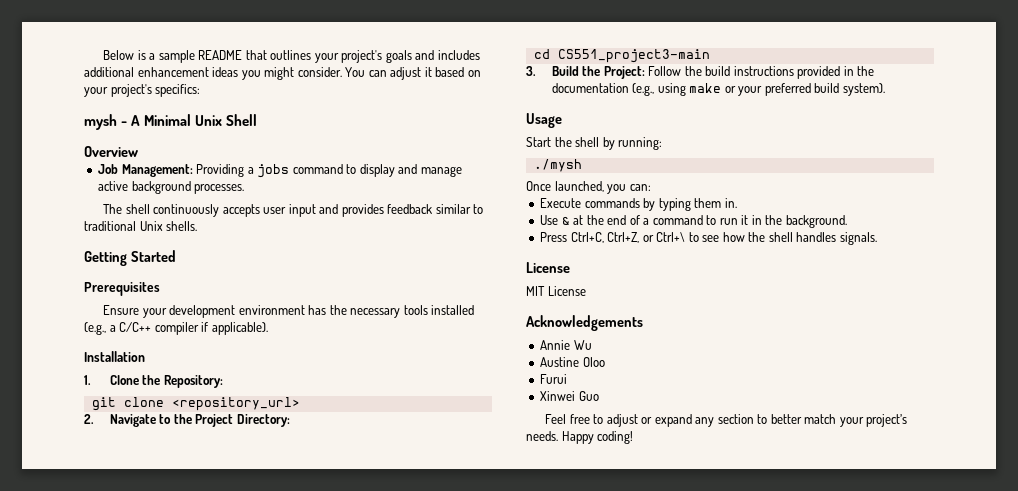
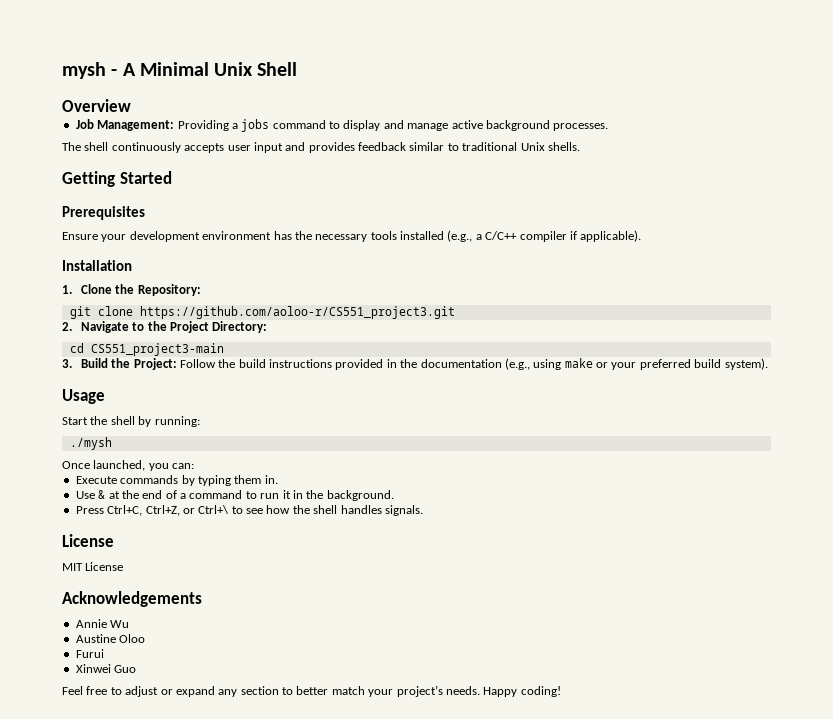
- Below is a sample README that outlines your project's goals and includes additional enhancement ideas you might consider. You can adjust it based on your project's specifics:
- git clone <repository_url>
+ git clone https://github.com/aoloo-r/CS551_project3.git

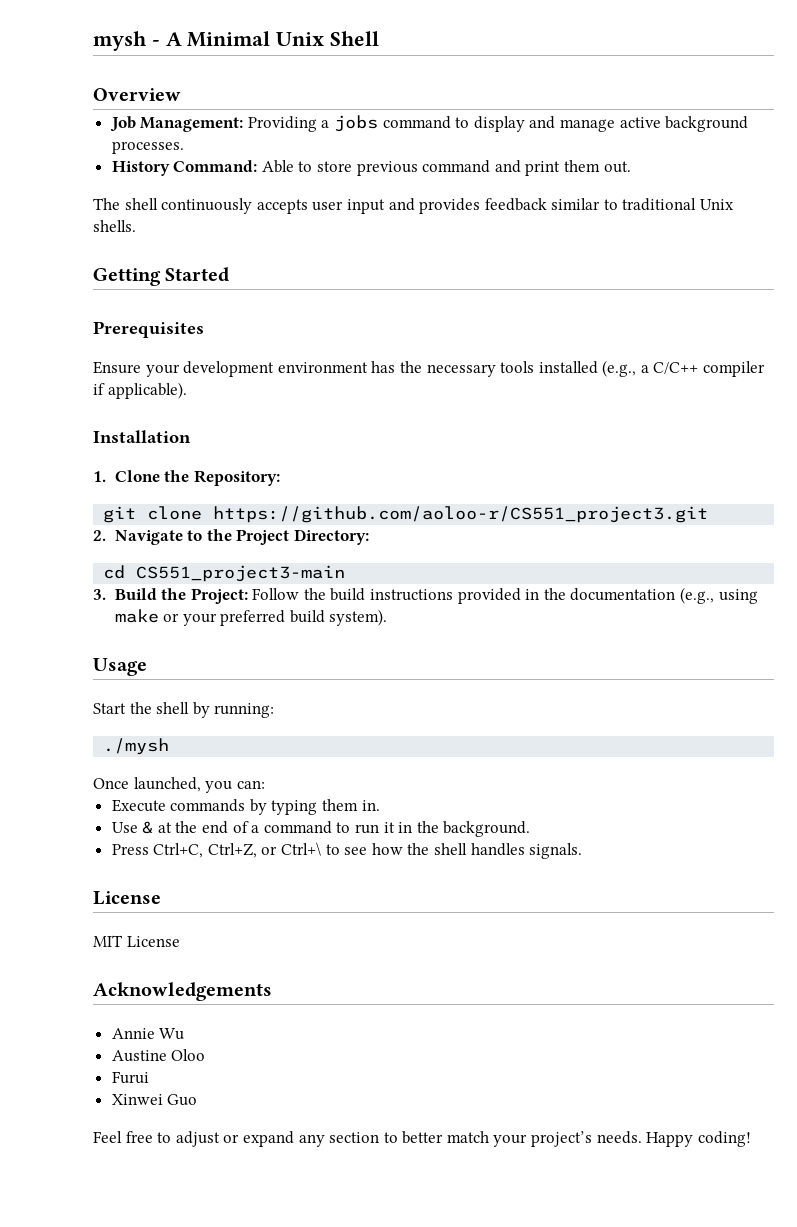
+ History Command: Able to store previous command and print them out.

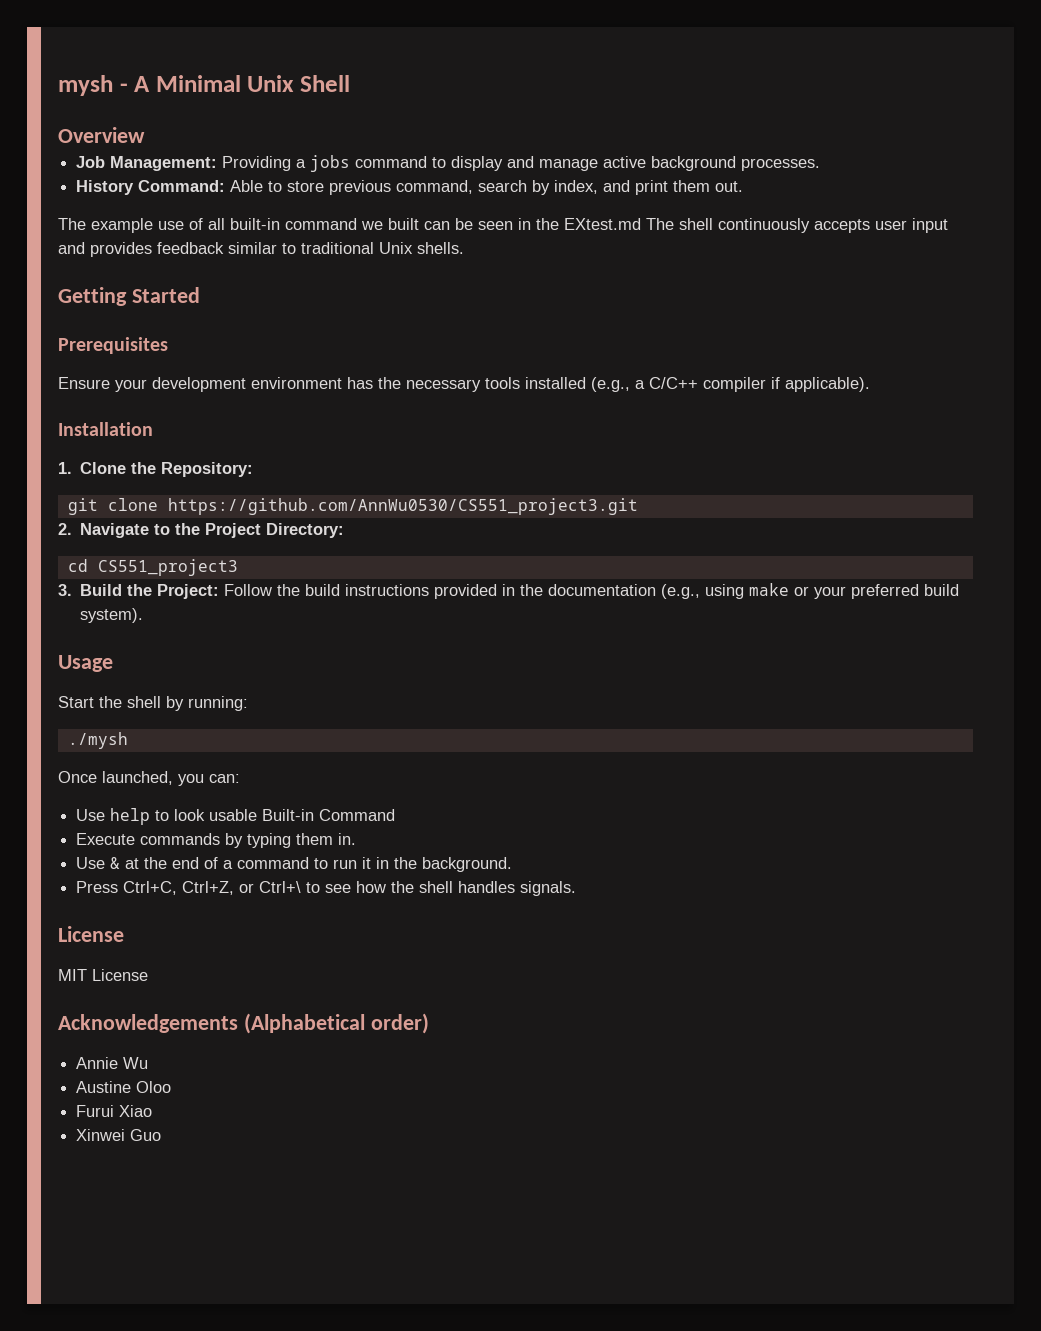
- History Command: Able to store previous command and print them out.
+ History Command: Able to store previous command, search by index, and print them out.
- The shell continuously accepts user input and provides feedback similar to traditional Unix shells.
+ The example use of all built-in command we built can be seen in the EXtest.md The shell continuously accepts user input and provides feedback similar to traditional Unix shells.
- git clone https://github.com/aoloo-r/CS551_project3.git
+ git clone https://github.com/AnnWu0530/CS551_project3.git
- cd CS551_project3-main
+ cd CS551_project3
+ Use help to look usable Built-in Command
- Acknowledgements
+ Acknowledgements (Alphabetical order)
- Furui
+ Furui Xiao
- Feel free to adjust or expand any section to better match your project’s needs. Happy coding!

